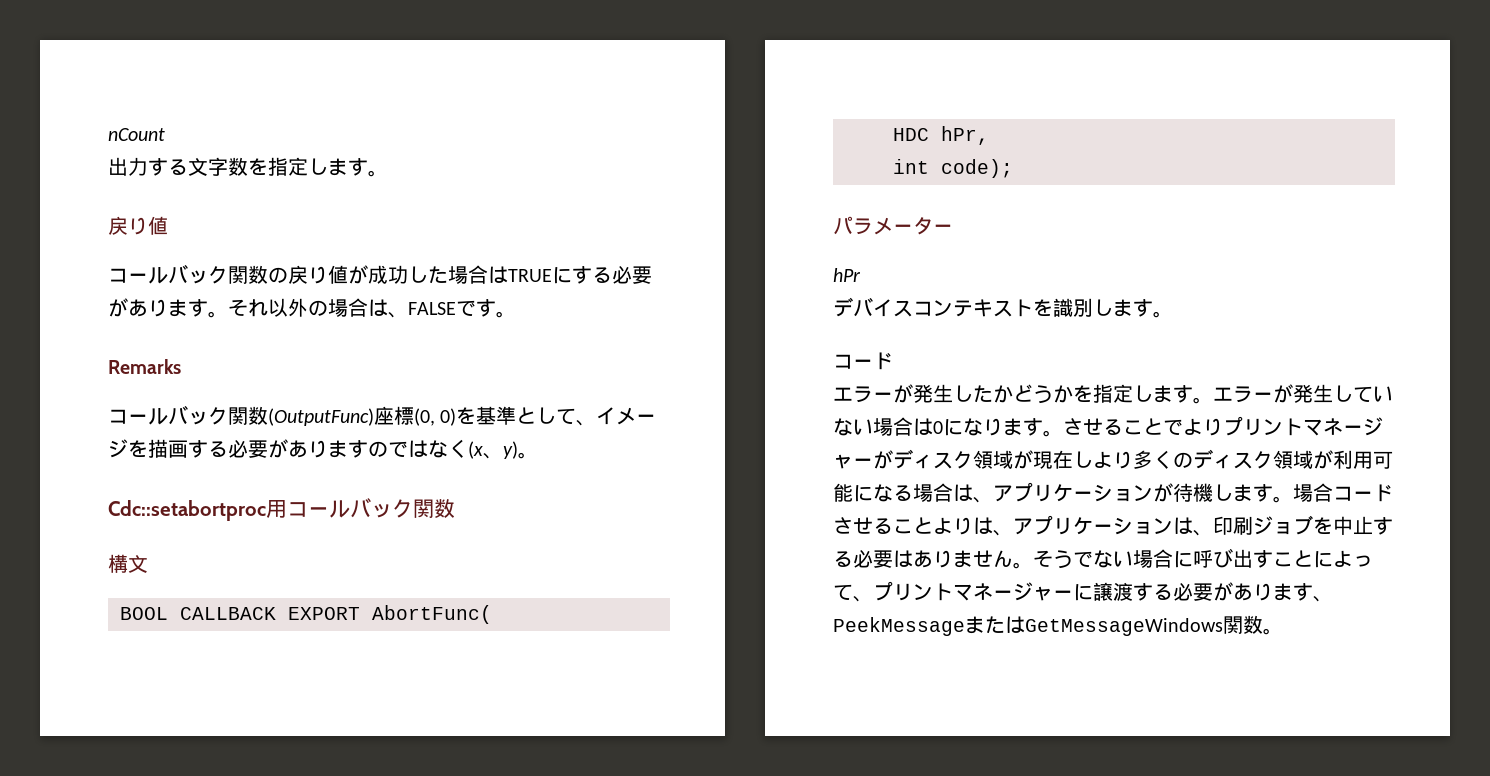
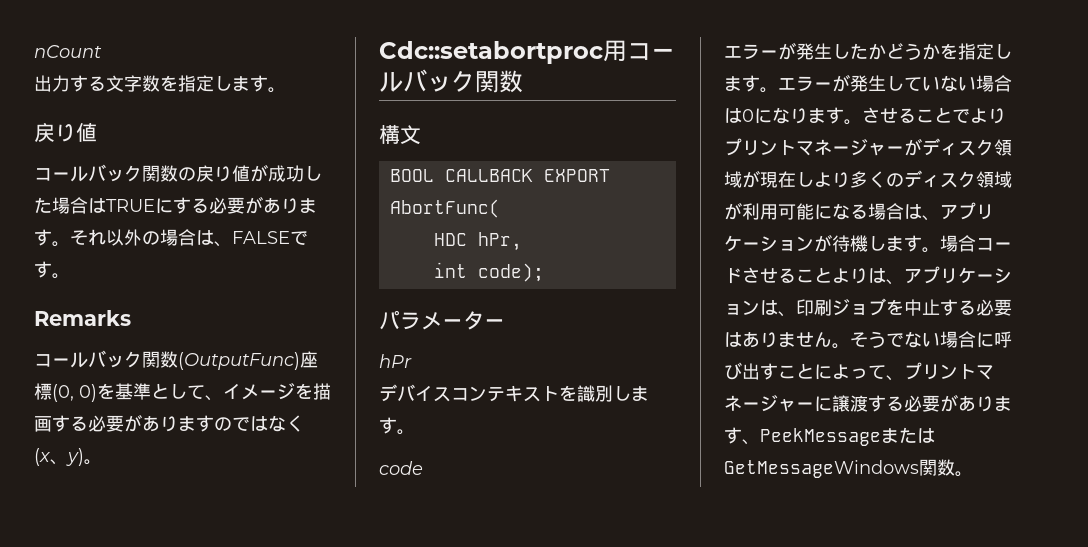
  デバイスコンテキストを識別します。
- コード
+ code

